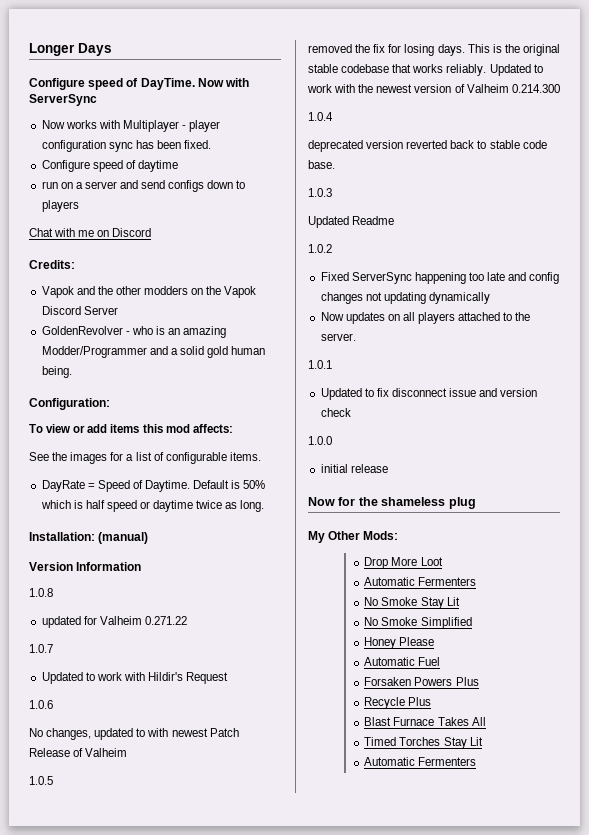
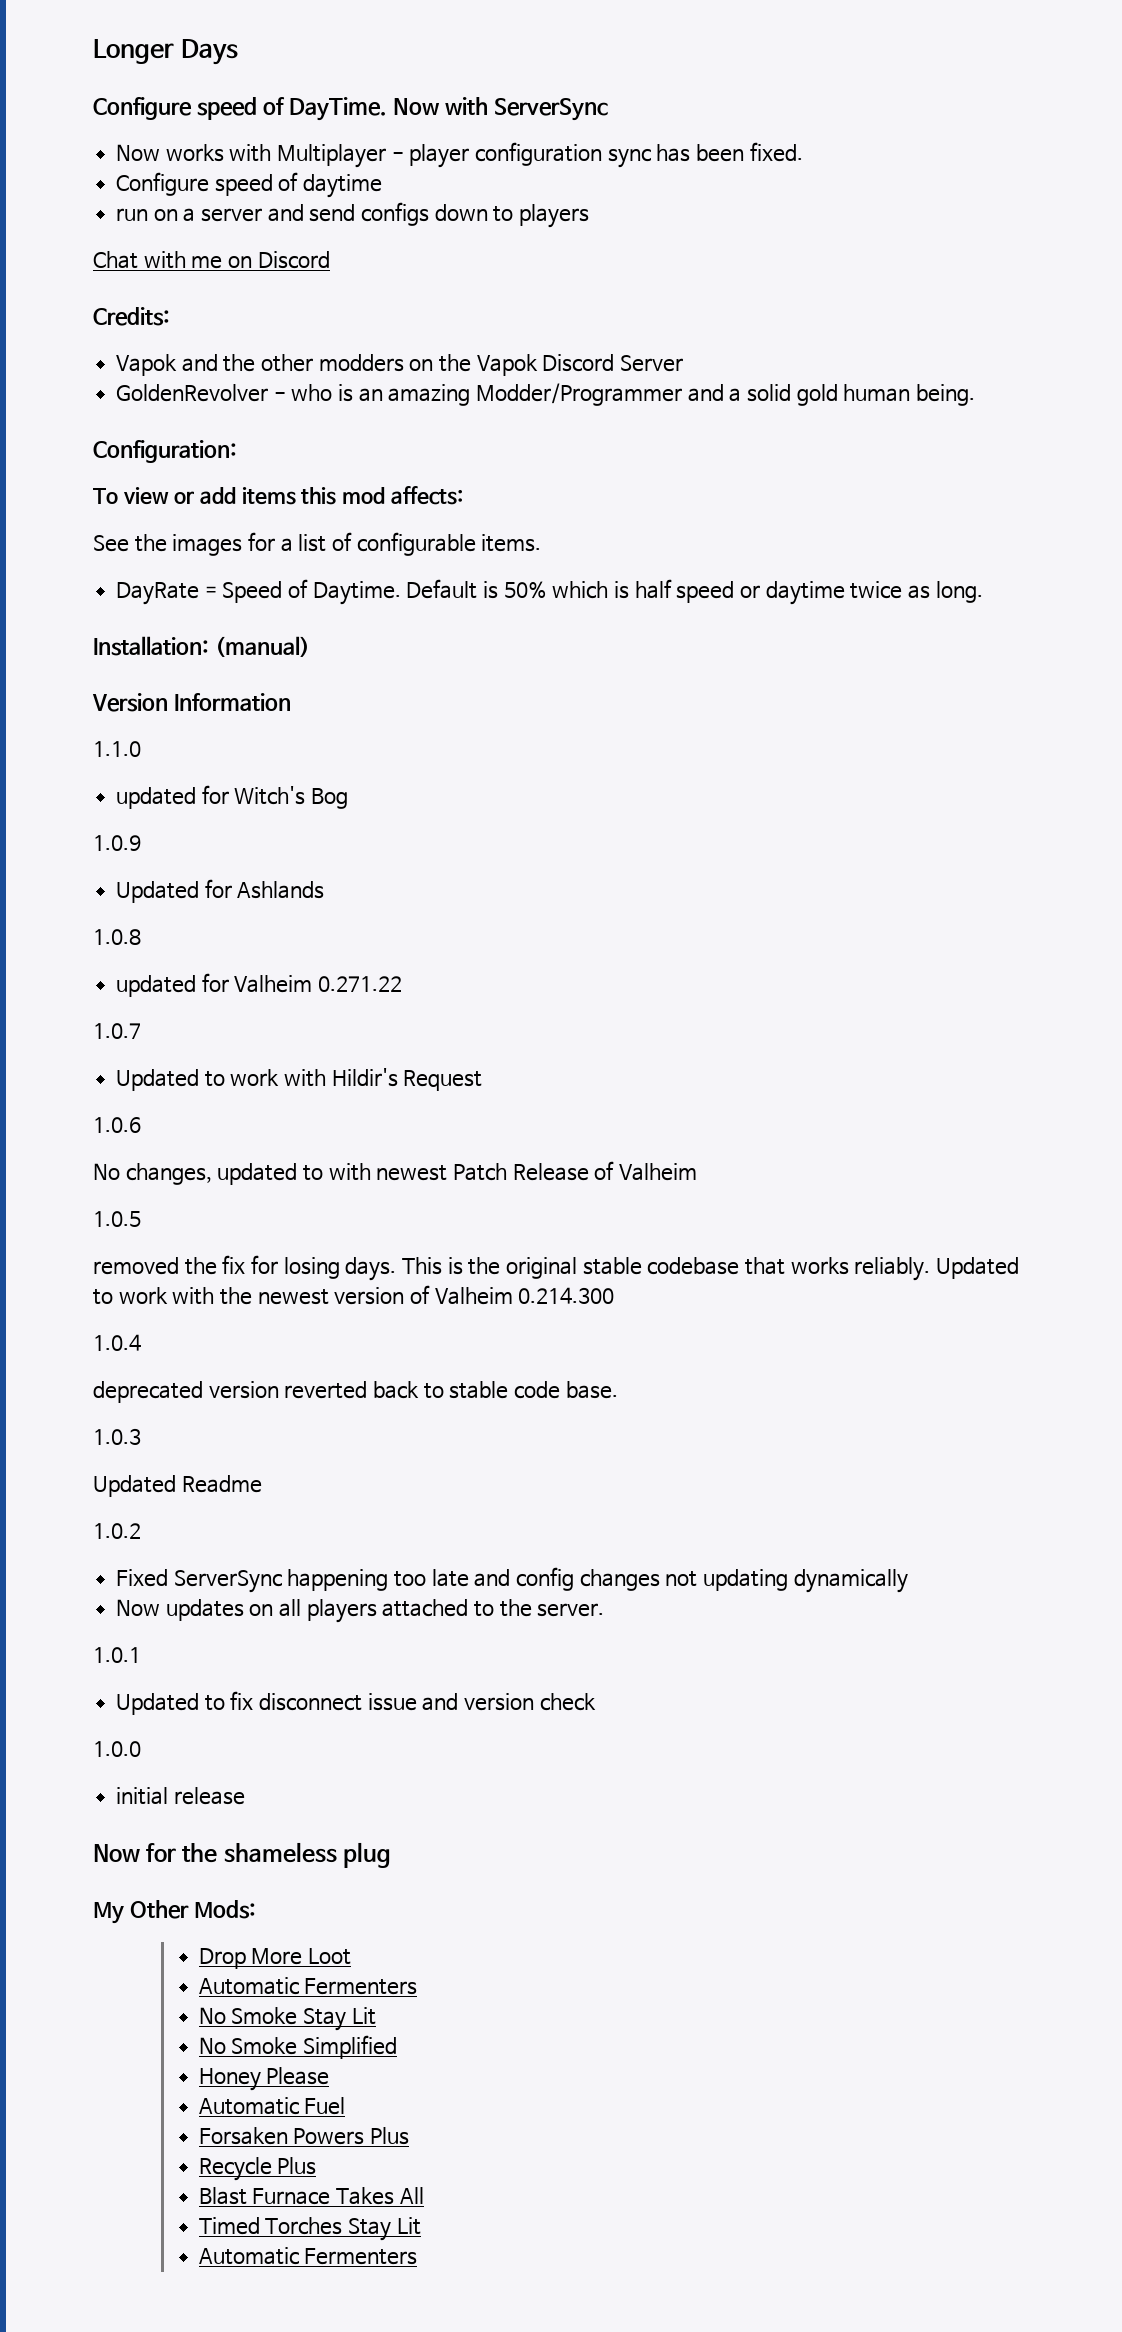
+ 1.1.0
+ updated for Witch's Bog
+ 1.0.9
+ Updated for Ashlands

